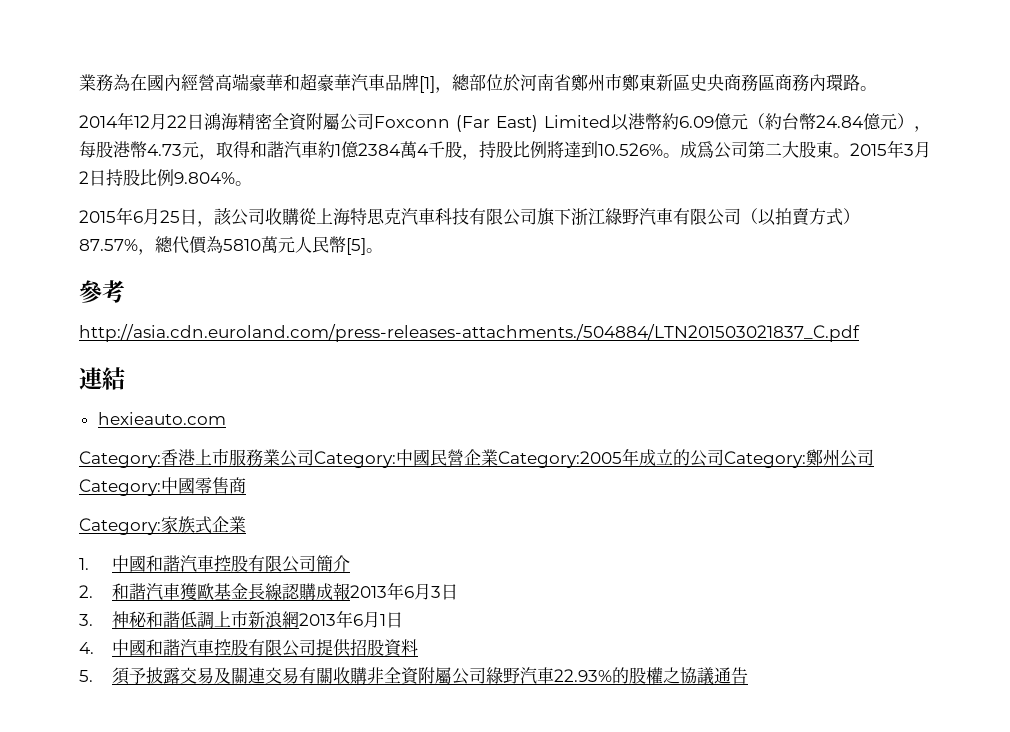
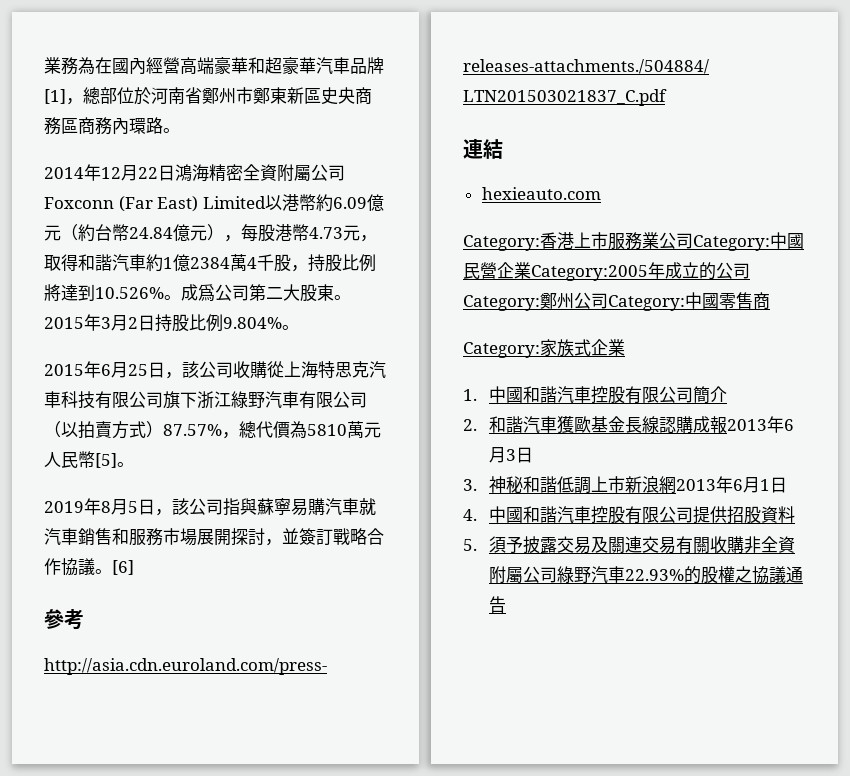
+ 2019年8月5日，該公司指與蘇寧易購汽車就汽車銷售和服務市場展開探討，並簽訂戰略合作協議。[6]

